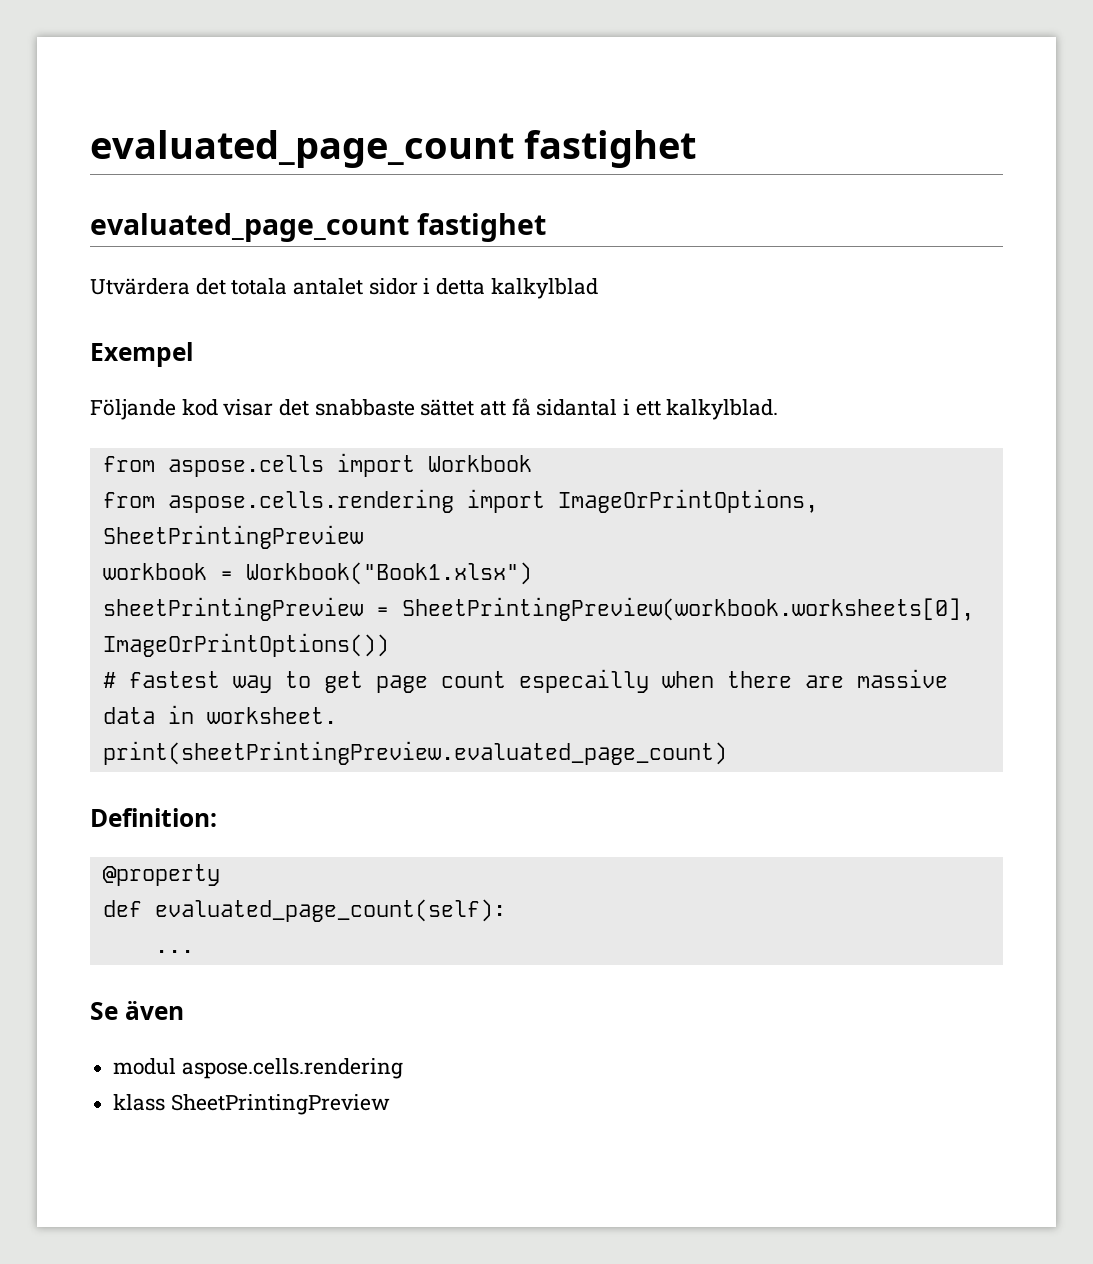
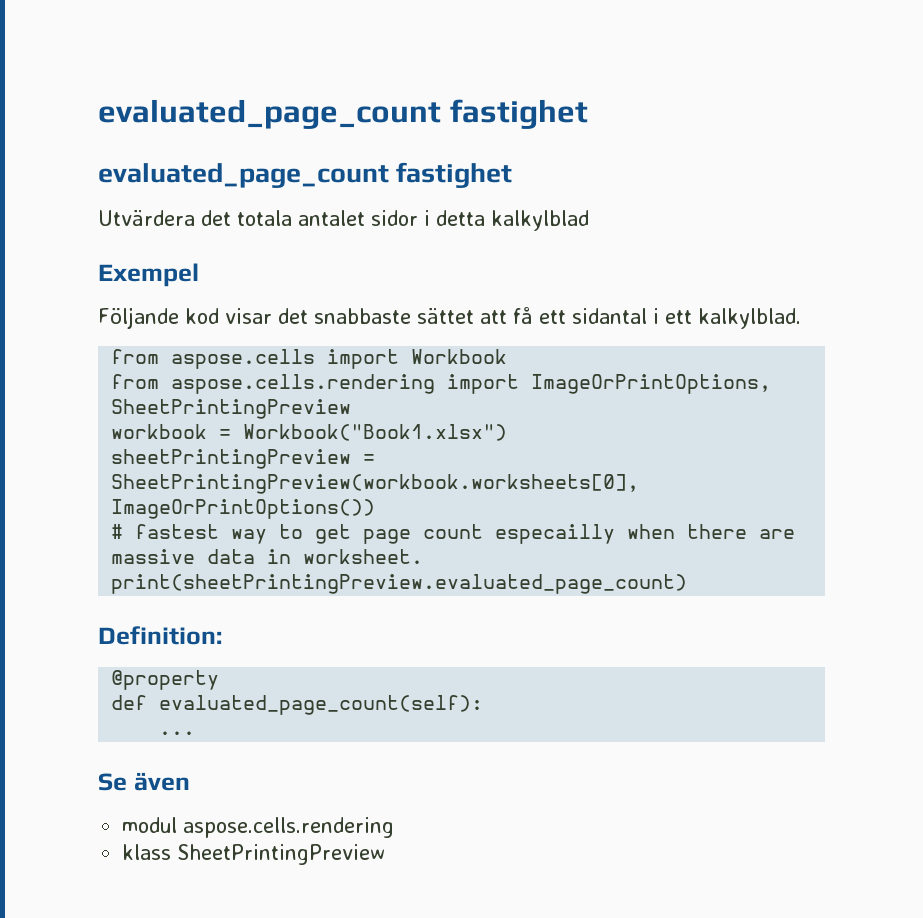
- Följande kod visar det snabbaste sättet att få sidantal i ett kalkylblad.
+ Följande kod visar det snabbaste sättet att få ett sidantal i ett kalkylblad.

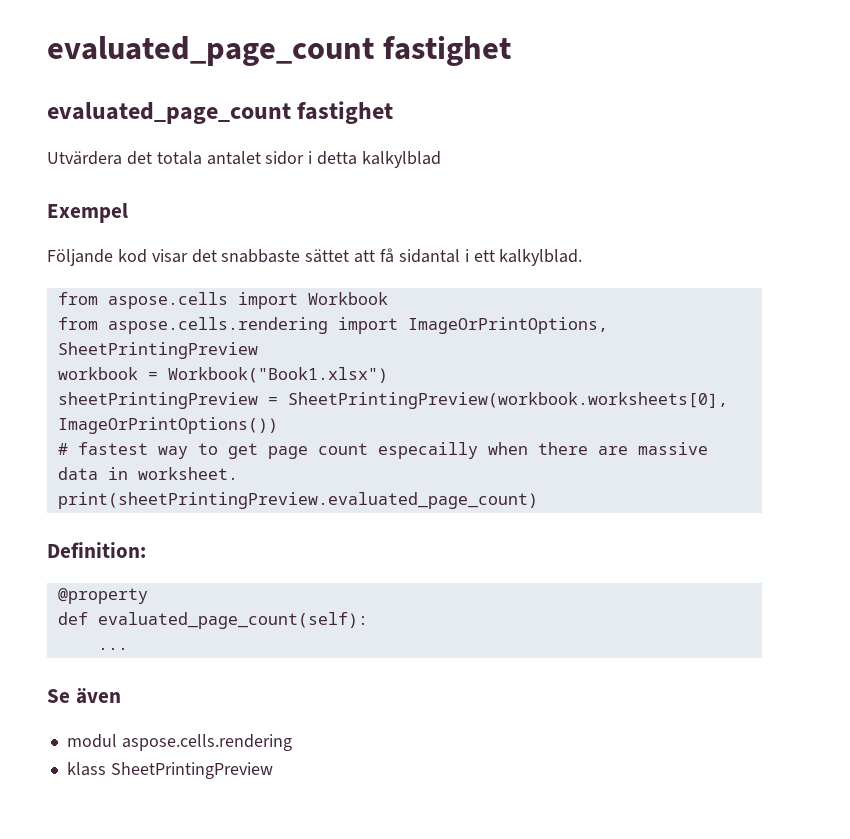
- Följande kod visar det snabbaste sättet att få ett sidantal i ett kalkylblad.
+ Följande kod visar det snabbaste sättet att få sidantal i ett kalkylblad.

